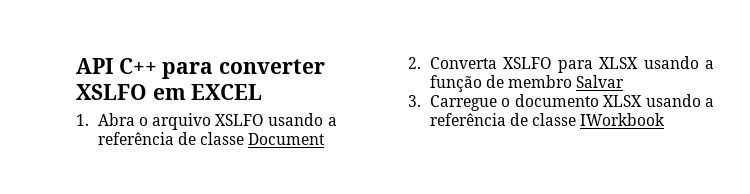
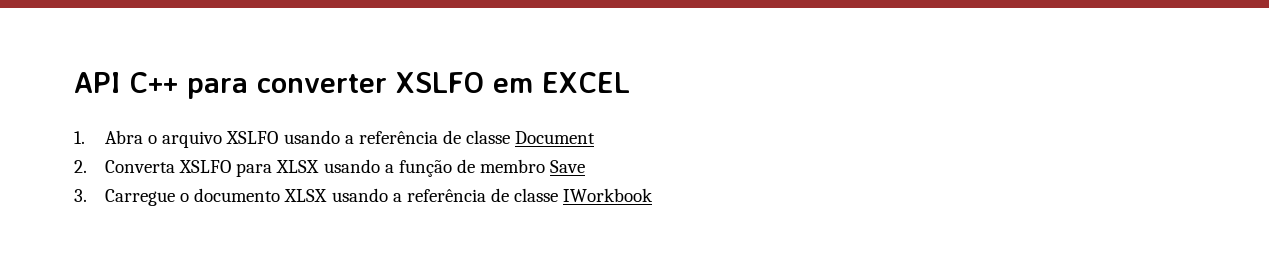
- 2. Converta XSLFO para XLSX usando a função de membro Salvar
+ 2. Converta XSLFO para XLSX usando a função de membro Save

